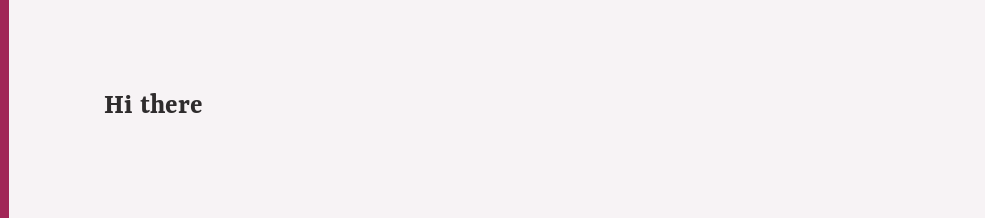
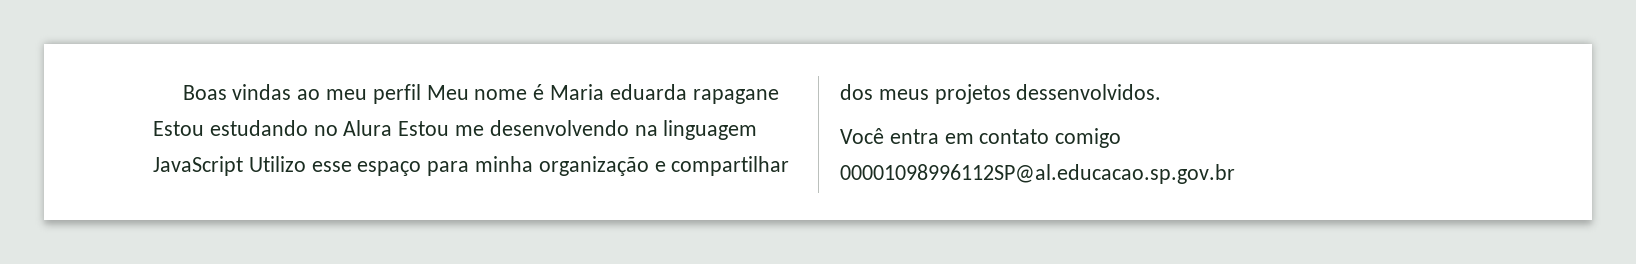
- Hi there
+ Boas vindas ao meu perfil Meu nome é Maria eduarda rapagane Estou estudando no Alura Estou me desenvolvendo na linguagem JavaScript Utilizo esse espaço para minha organização e compartilhar dos meus projetos dessenvolvidos.
+ Você entra em contato comigo 00001098996112SP@al.educacao.sp.gov.br

